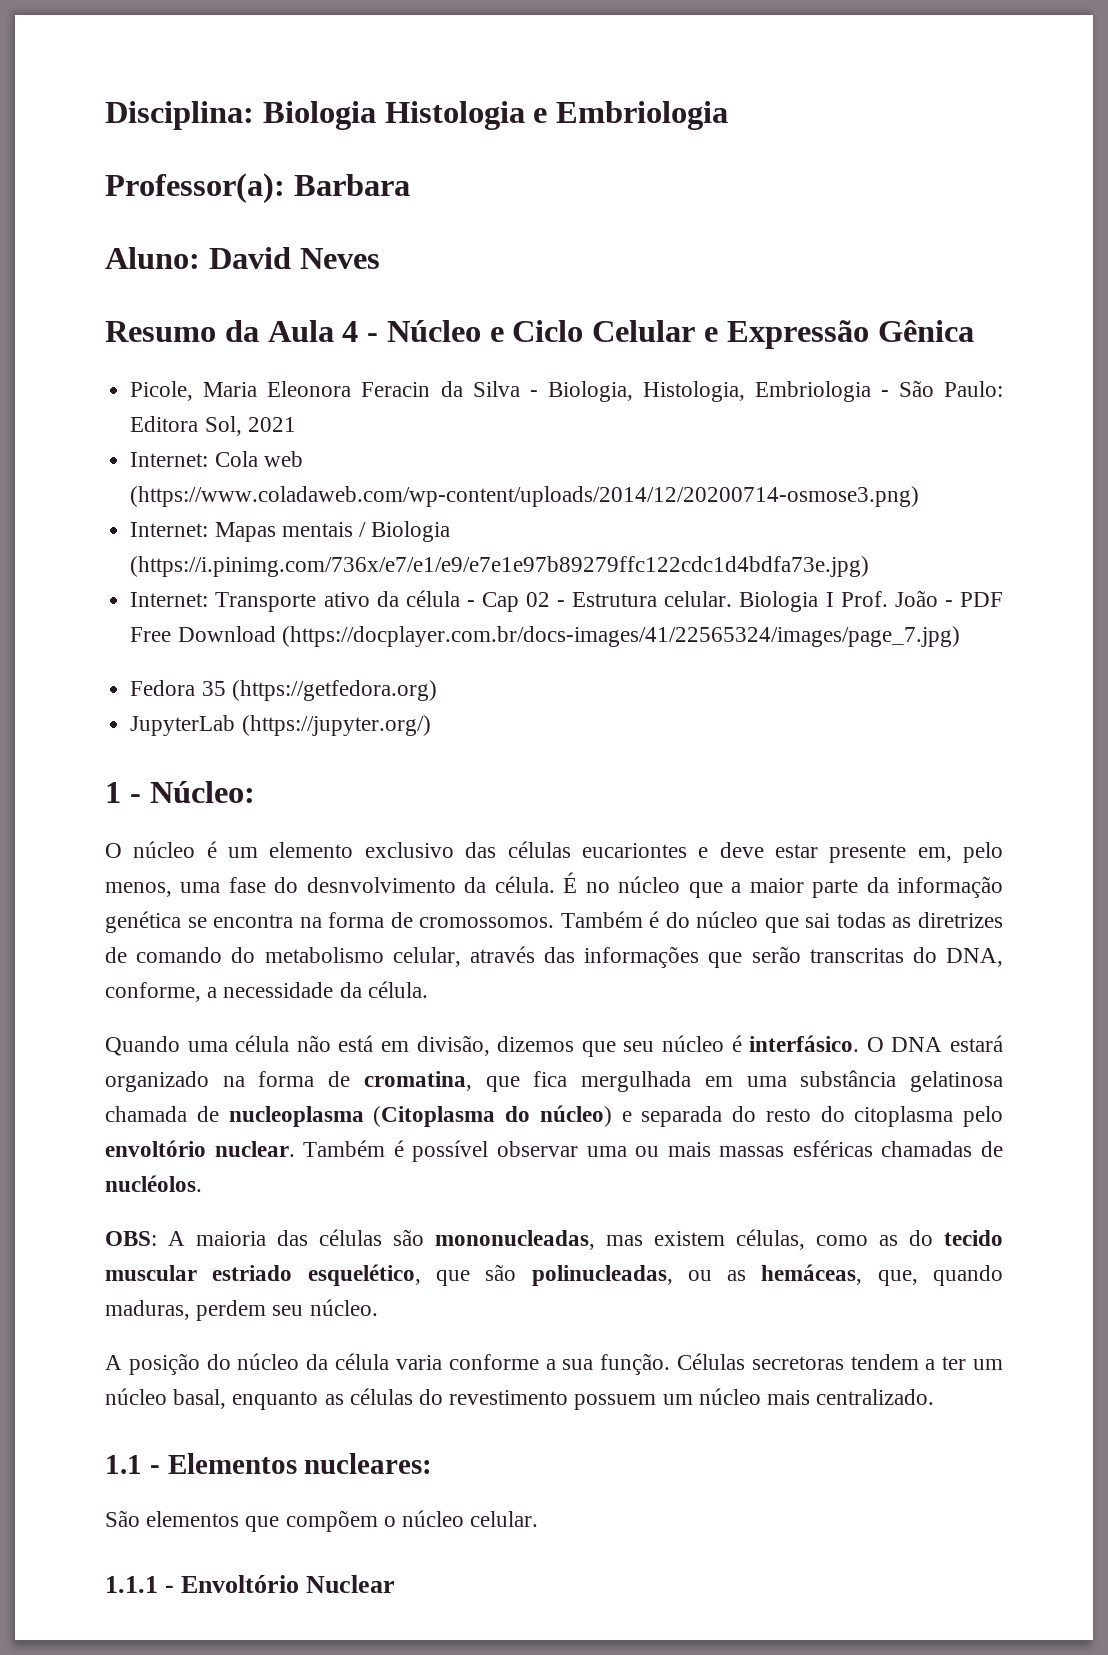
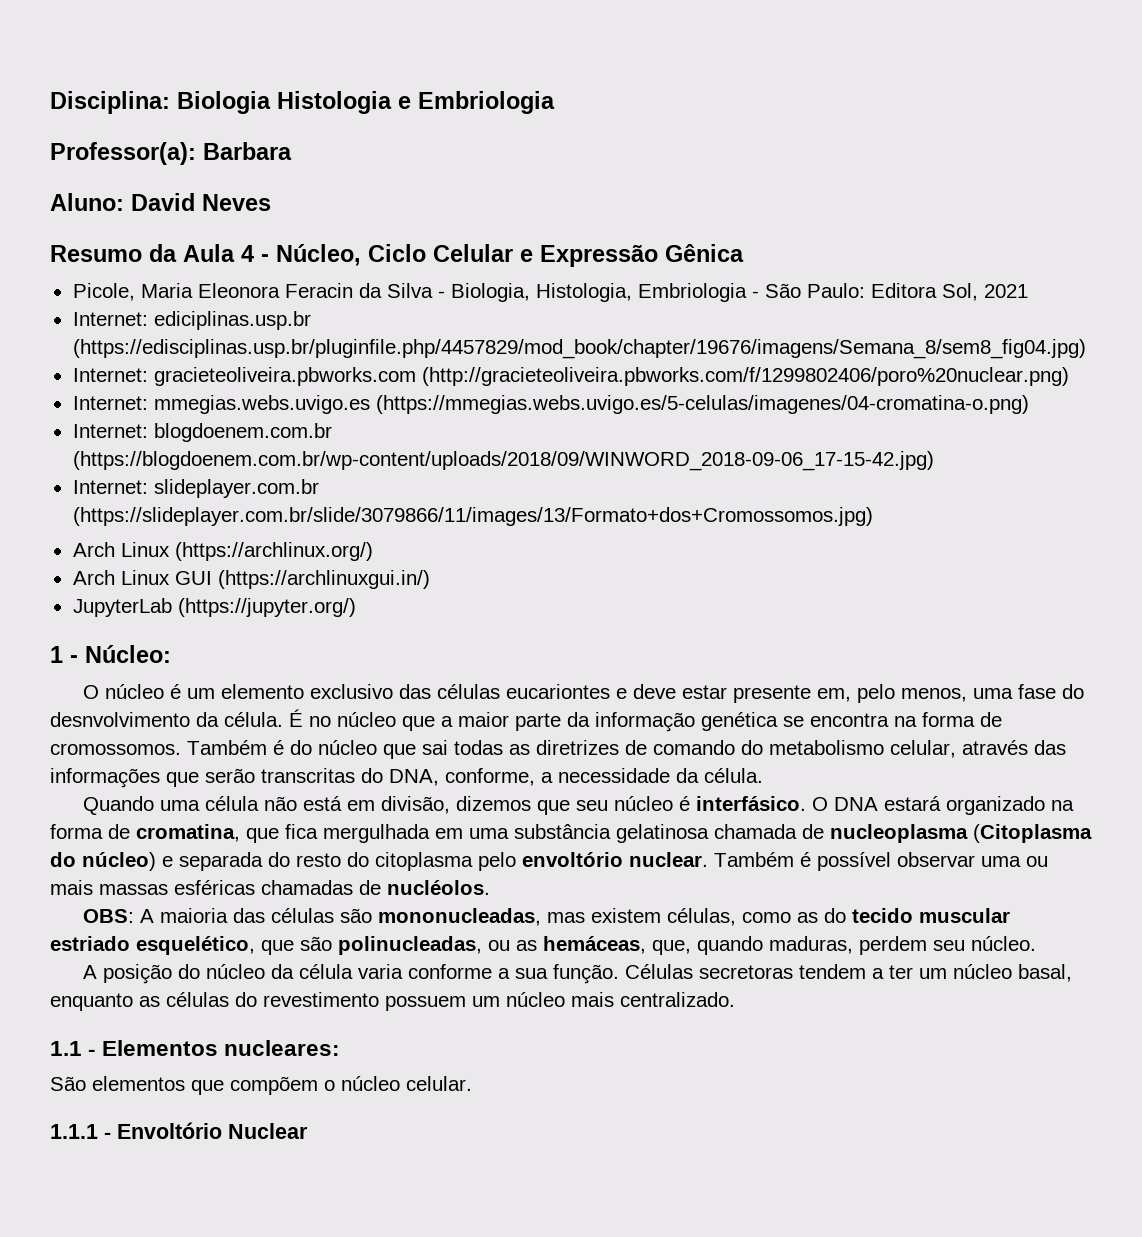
- Resumo da Aula 4 - Núcleo e Ciclo Celular e Expressão Gênica
+ Resumo da Aula 4 - Núcleo, Ciclo Celular e Expressão Gênica
- Internet: Cola web (https://www.coladaweb.com/wp-content/uploads/2014/12/20200714-osmose3.png)
- Internet: Mapas mentais / Biologia (https://i.pinimg.com/736x/e7/e1/e9/e7e1e97b89279ffc122cdc1d4bdfa73e.jpg)
- Internet: Transporte ativo da célula - Cap 02 - Estrutura celular. Biologia I Prof. João - PDF Free Download (https://docplayer.com.br/docs-images/41/22565324/images/page_7.jpg)
- Fedora 35 (https://getfedora.org)
+ Internet: ediciplinas.usp.br (https://edisciplinas.usp.br/pluginfile.php/4457829/mod_book/chapter/19676/imagens/Semana_8/sem8_fig04.jpg)
+ Internet: gracieteoliveira.pbworks.com (http://gracieteoliveira.pbworks.com/f/1299802406/poro%20nuclear.png)
+ Internet: mmegias.webs.uvigo.es (https://mmegias.webs.uvigo.es/5-celulas/imagenes/04-cromatina-o.png)
+ Internet: blogdoenem.com.br (https://blogdoenem.com.br/wp-content/uploads/2018/09/WINWORD_2018-09-06_17-15-42.jpg)
+ Internet: slideplayer.com.br (https://slideplayer.com.br/slide/3079866/11/images/13/Formato+dos+Cromossomos.jpg)
+ Arch Linux (https://archlinux.org/)
+ Arch Linux GUI (https://archlinuxgui.in/)

